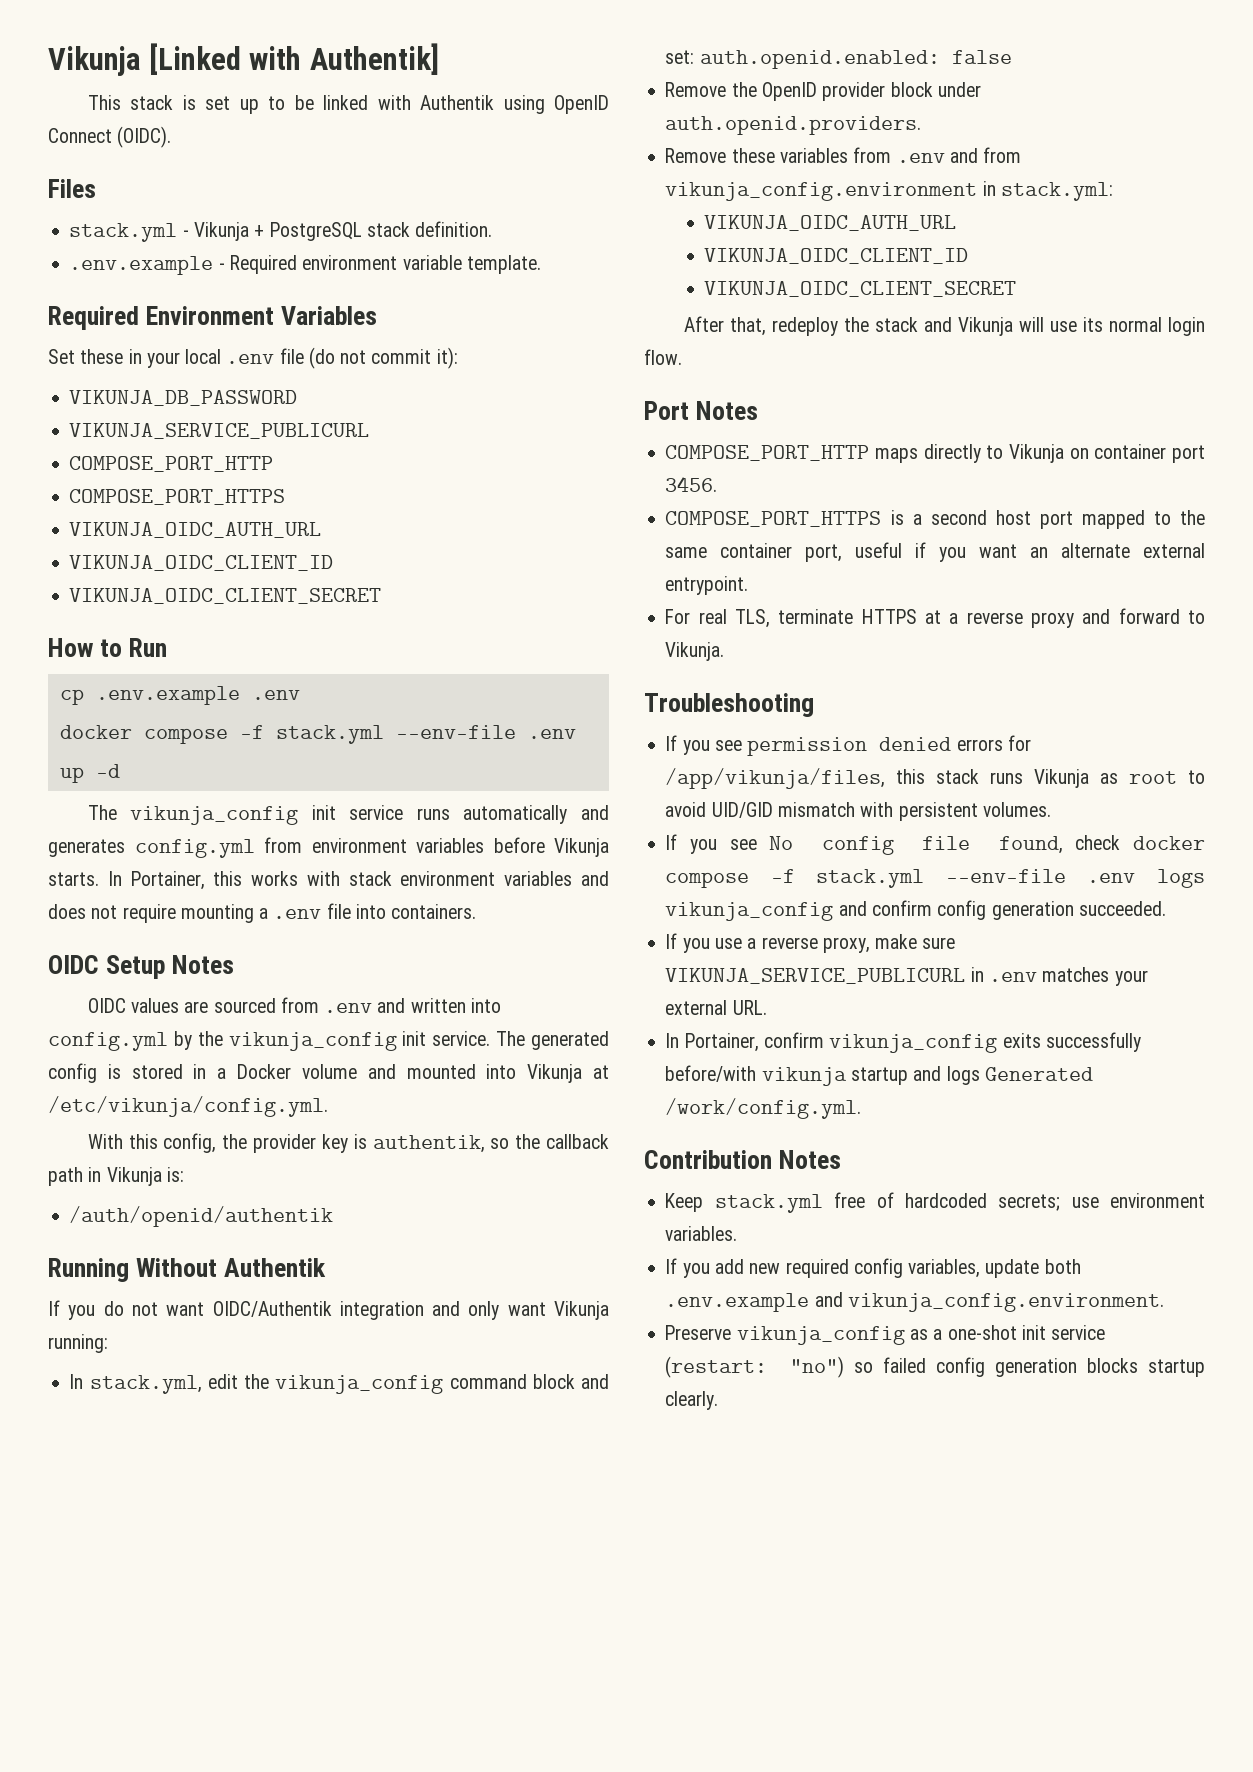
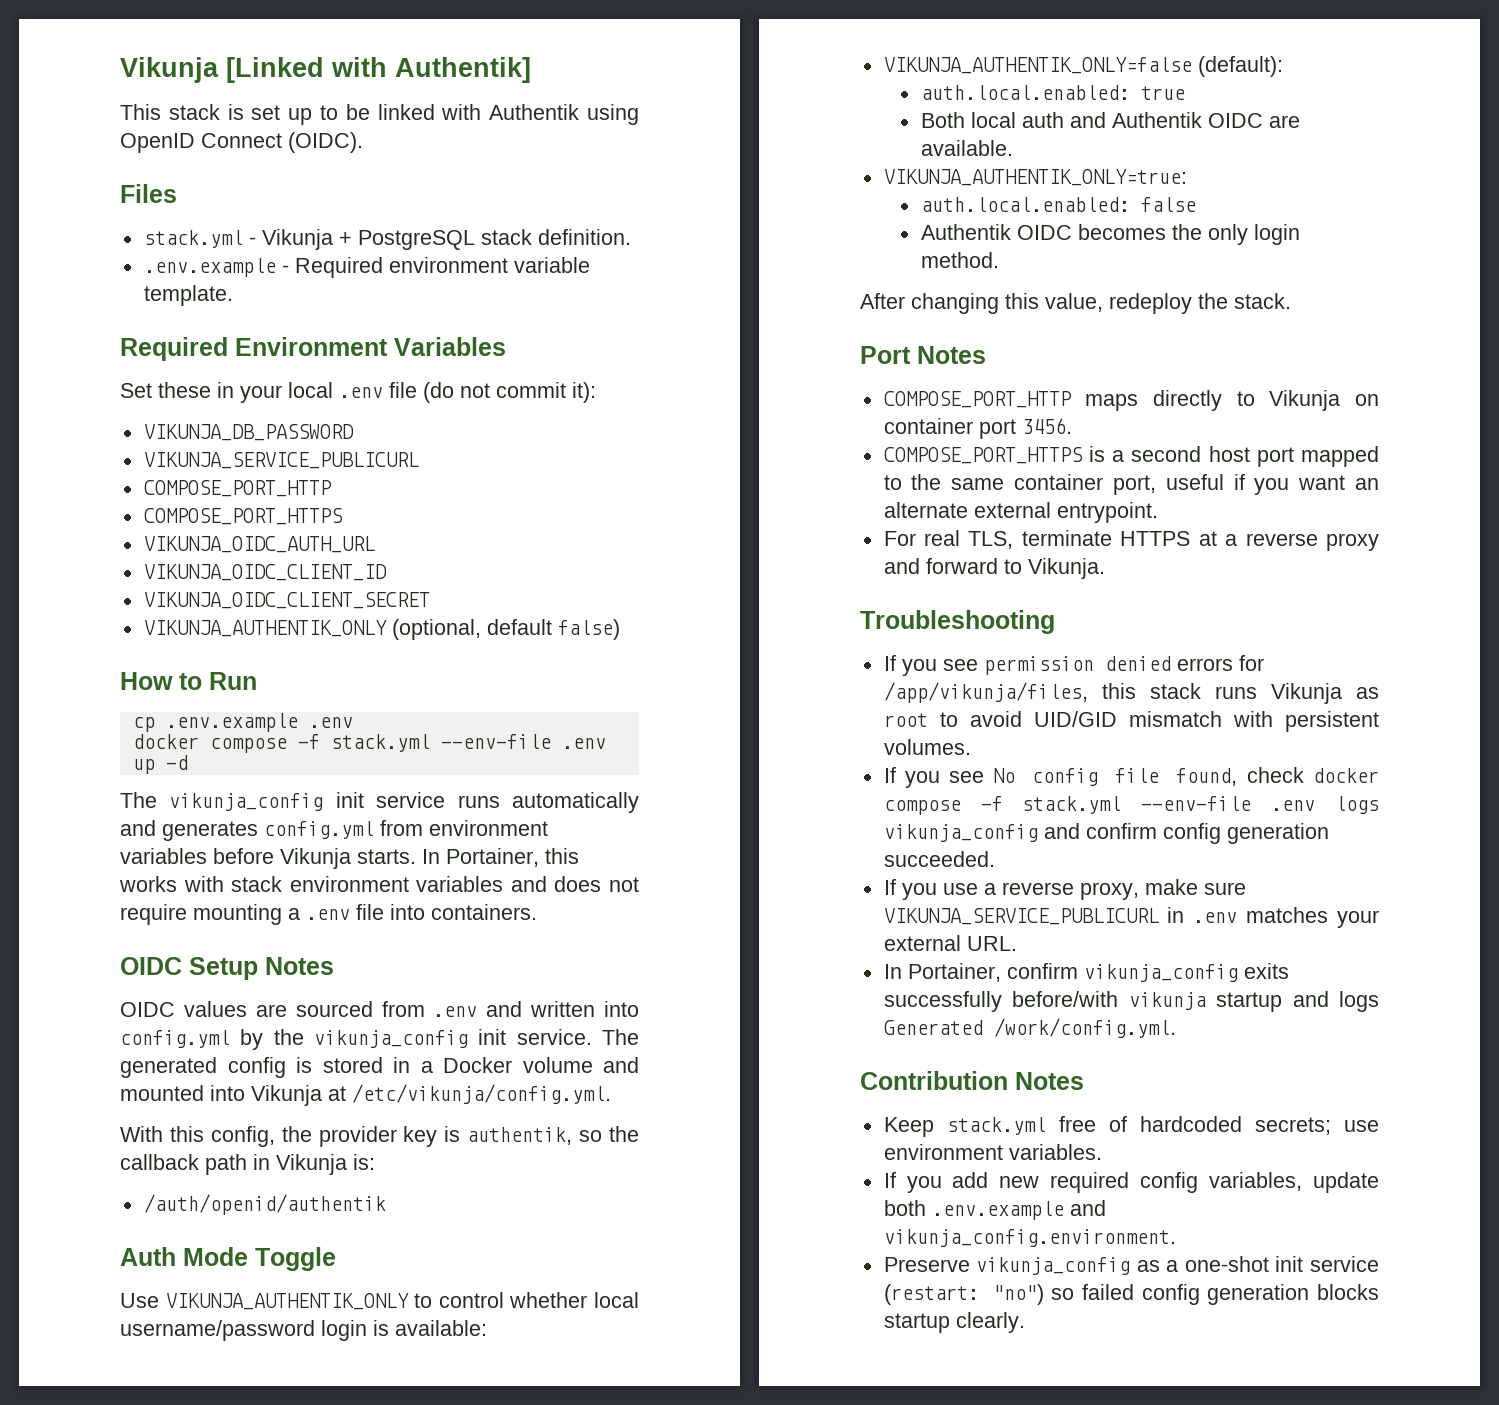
+ VIKUNJA_AUTHENTIK_ONLY (optional, default false)
- Running Without Authentik
- If you do not want OIDC/Authentik integration and only want Vikunja running:
- In stack.yml, edit the vikunja_config command block and set: auth.openid.enabled: false
- Remove the OpenID provider block under auth.openid.providers.
- Remove these variables from .env and from vikunja_config.environment in stack.yml:
- VIKUNJA_OIDC_AUTH_URL
- VIKUNJA_OIDC_CLIENT_ID
- VIKUNJA_OIDC_CLIENT_SECRET
- After that, redeploy the stack and Vikunja will use its normal login flow.
+ Auth Mode Toggle
+ Use VIKUNJA_AUTHENTIK_ONLY to control whether local username/password login is available:
+ VIKUNJA_AUTHENTIK_ONLY=false (default):
+ auth.local.enabled: true
+ Both local auth and Authentik OIDC are available.
+ VIKUNJA_AUTHENTIK_ONLY=true:
+ auth.local.enabled: false
+ Authentik OIDC becomes the only login method.
+ After changing this value, redeploy the stack.

